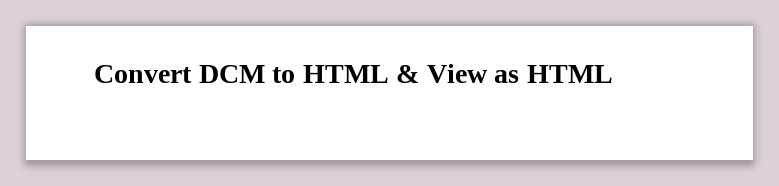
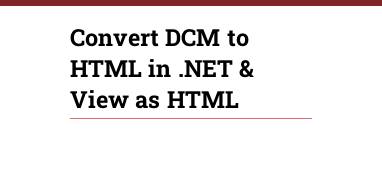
- Convert DCM to HTML & View as HTML
+ Convert DCM to HTML in .NET & View as HTML

